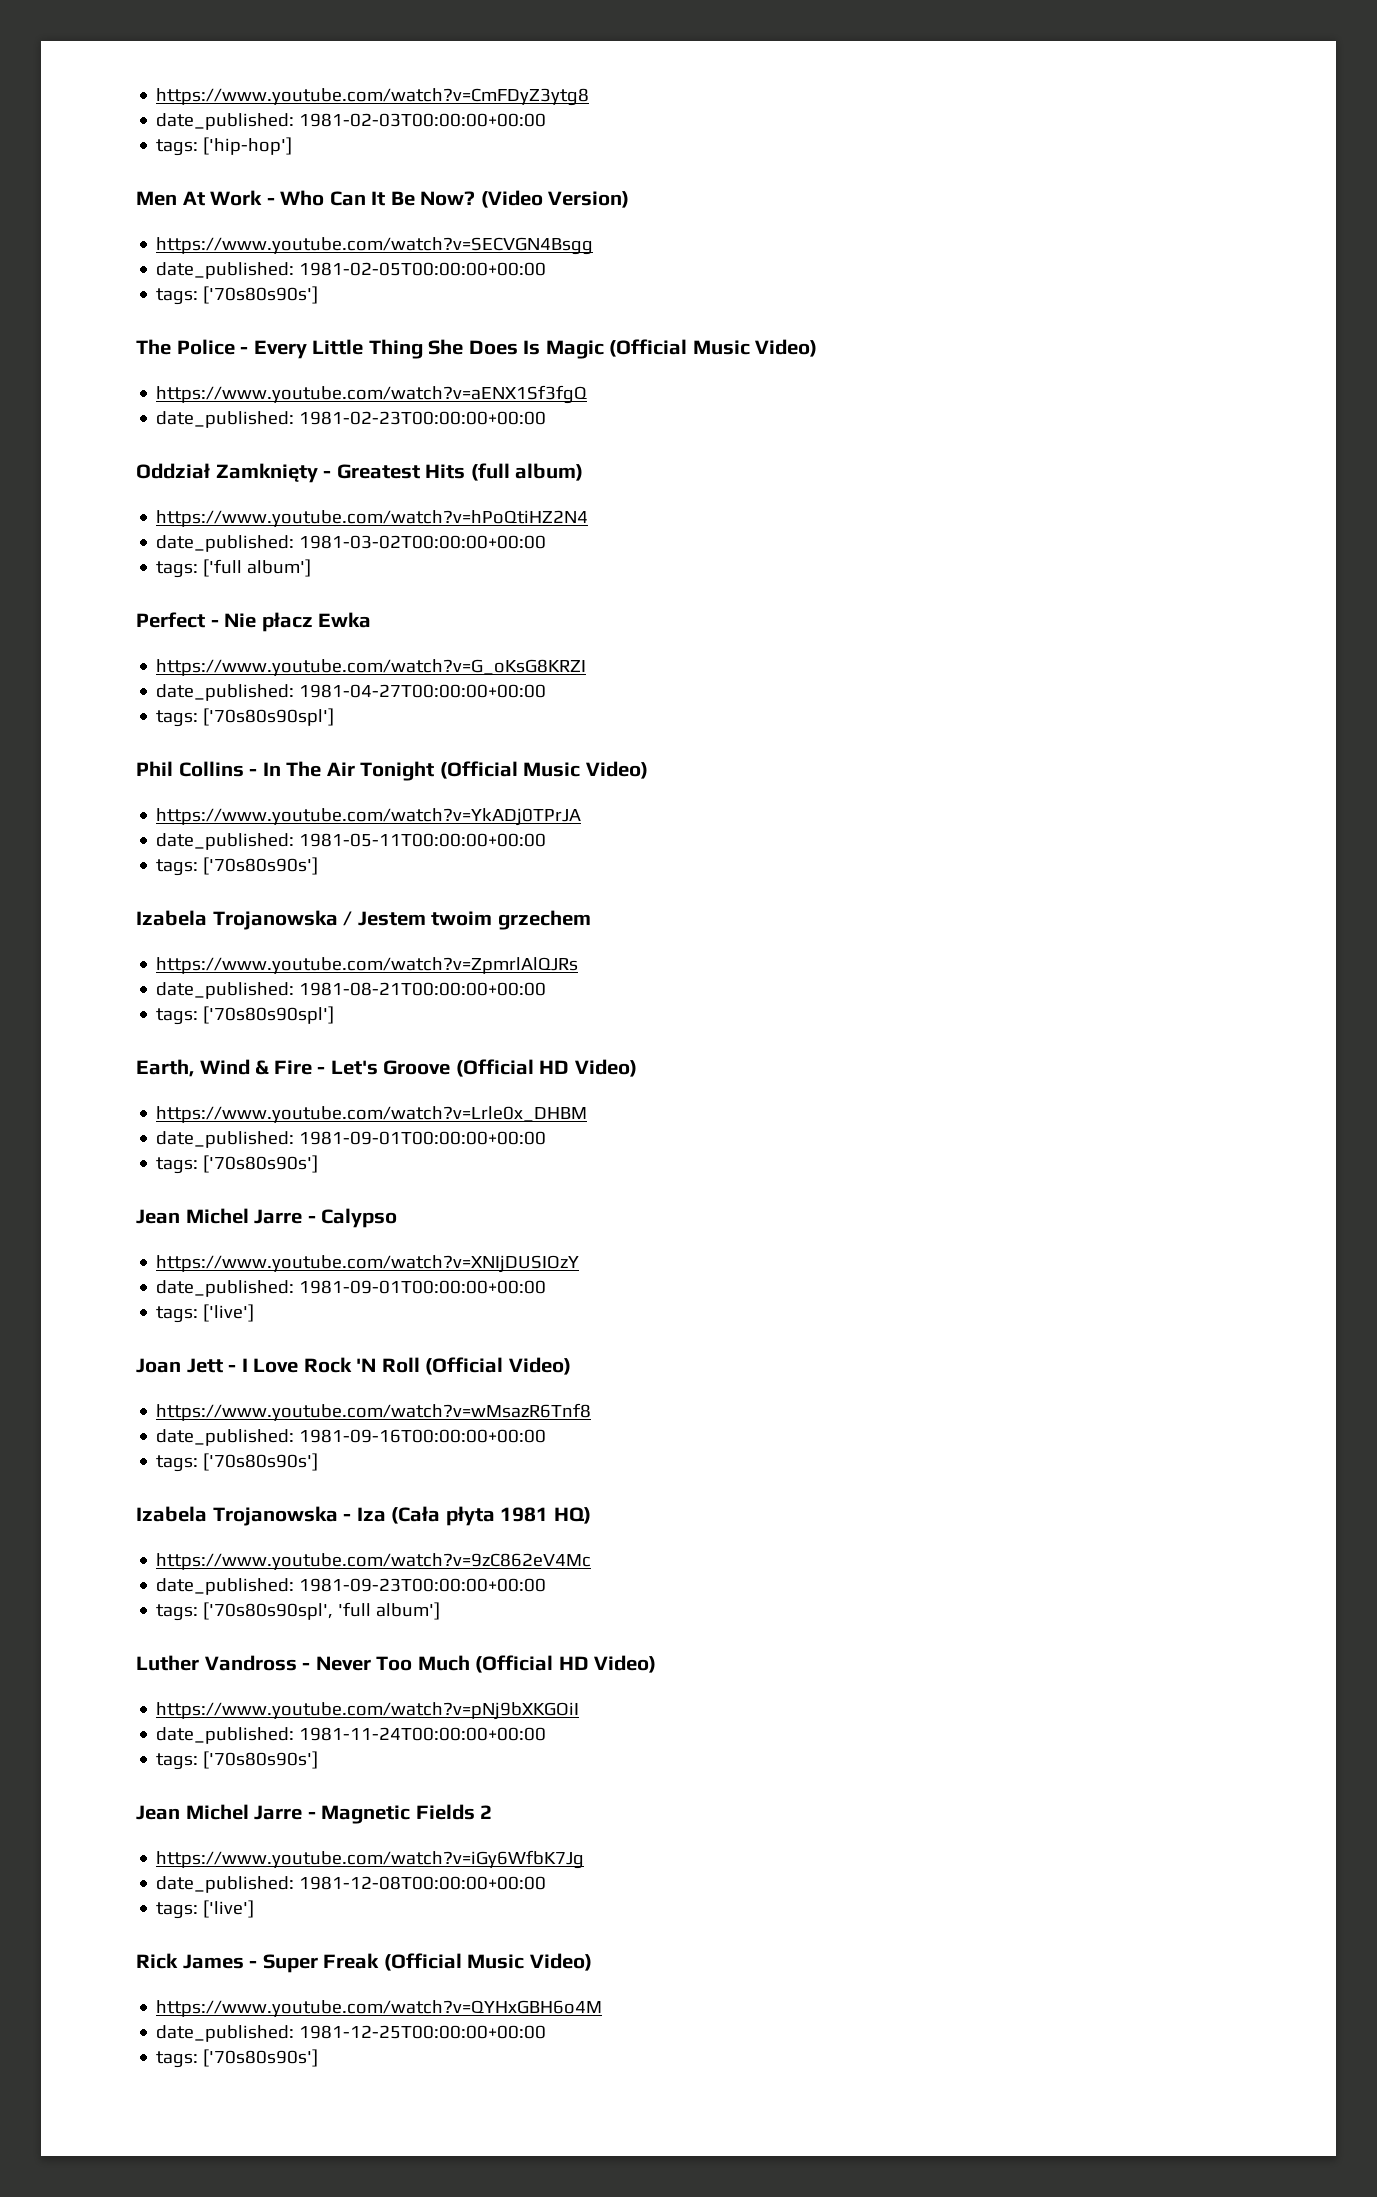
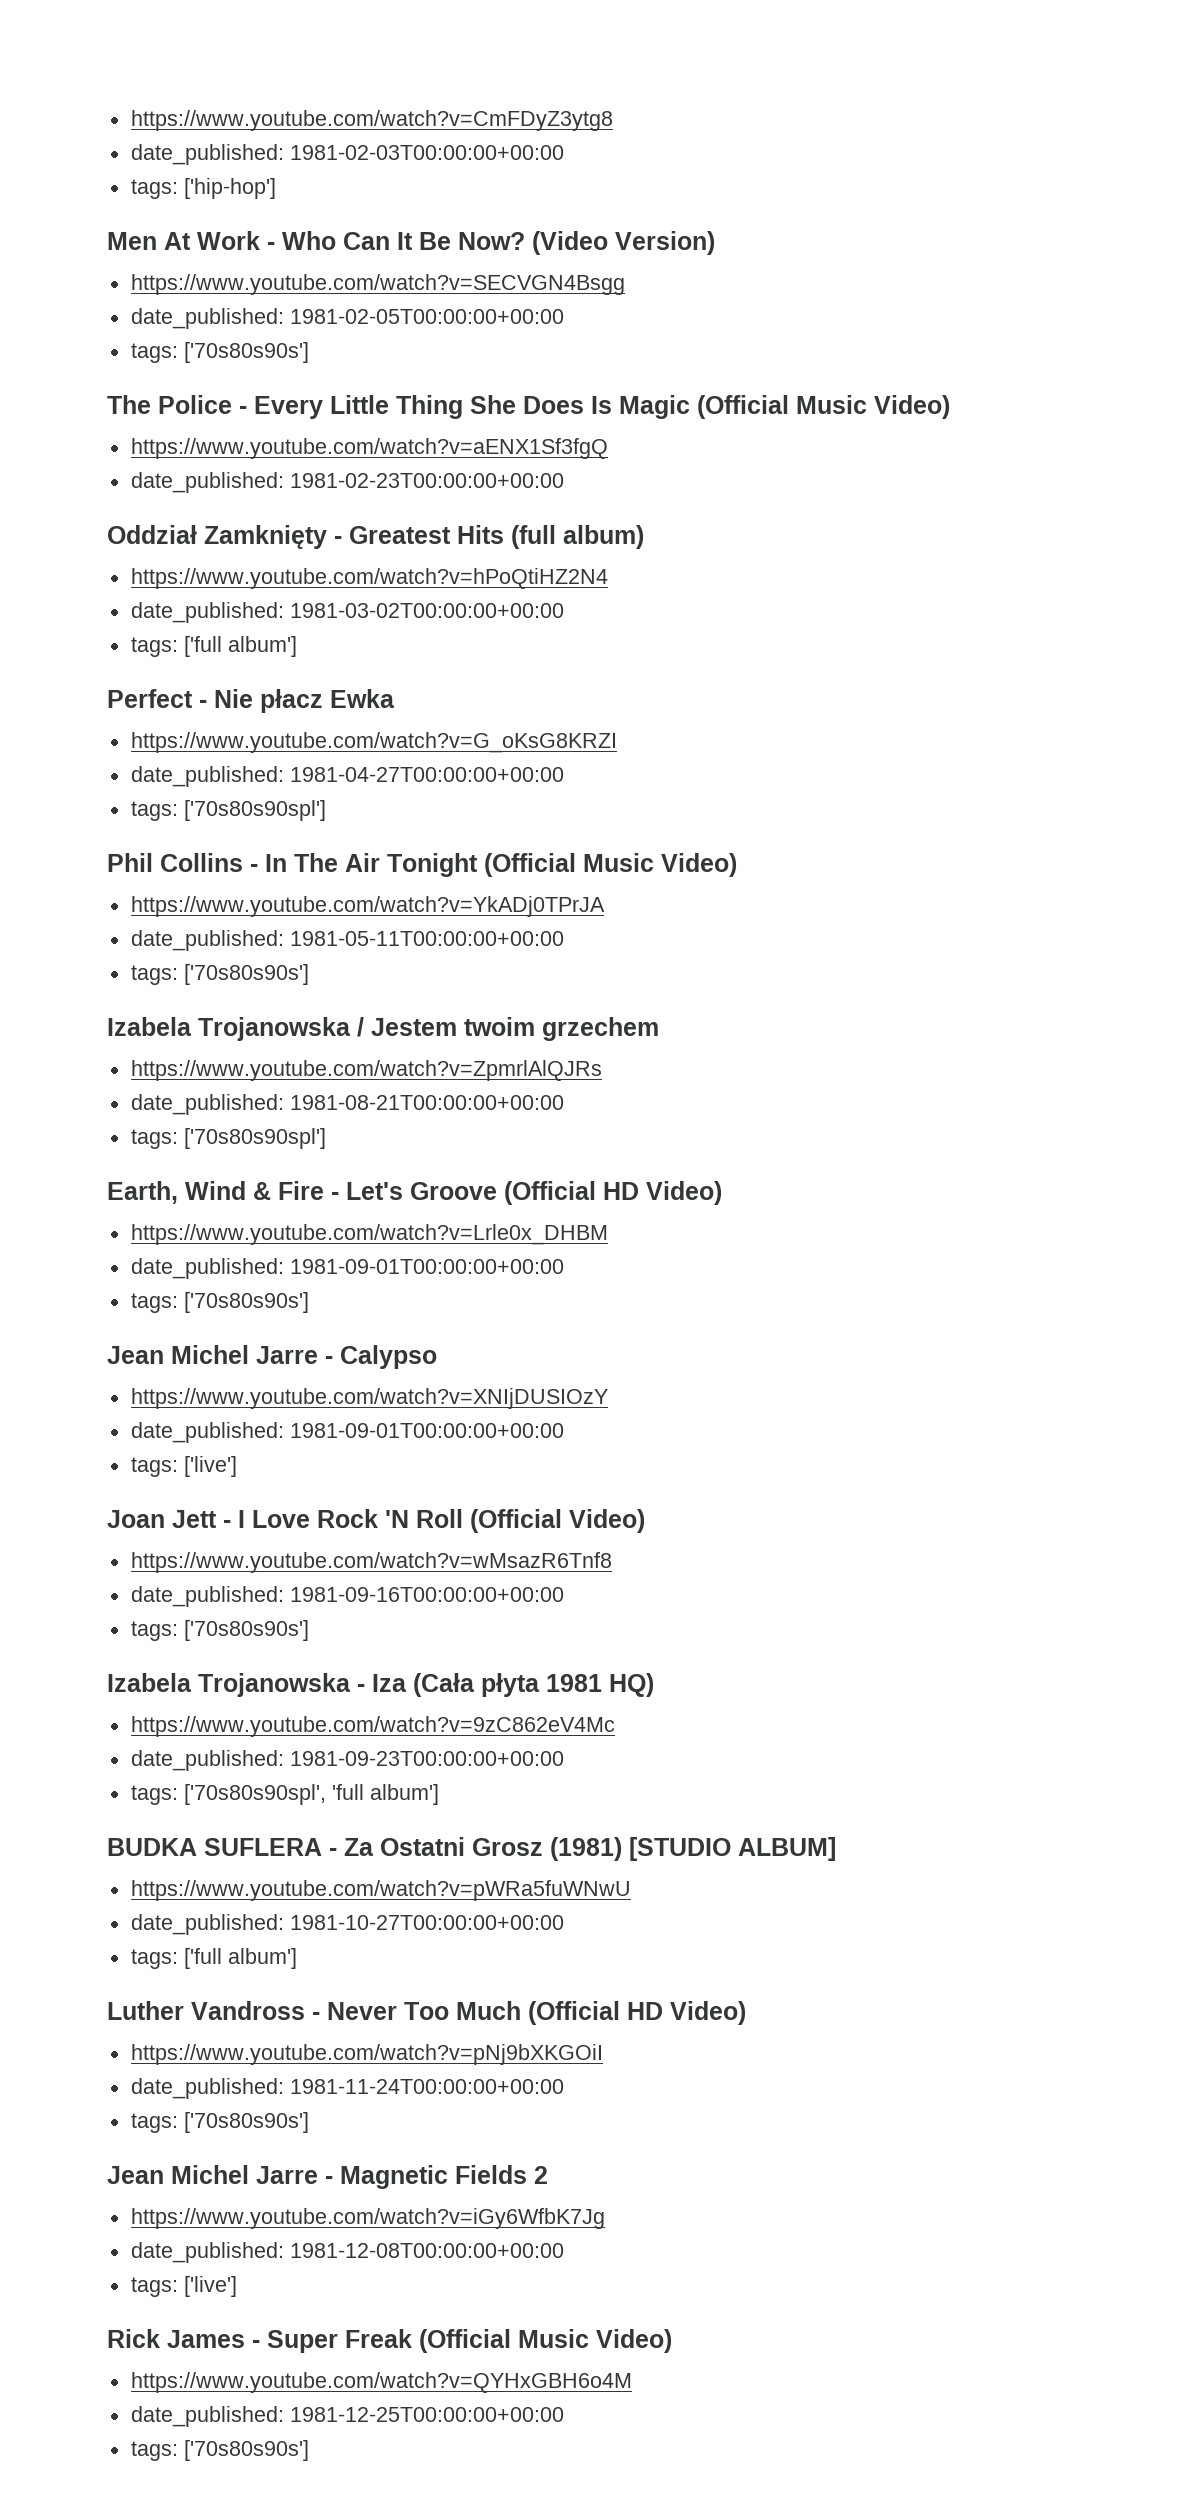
+ BUDKA SUFLERA - Za Ostatni Grosz (1981) [STUDIO ALBUM]
+ https://www.youtube.com/watch?v=pWRa5fuWNwU
+ date_published: 1981-10-27T00:00:00+00:00
+ tags: ['full album']

